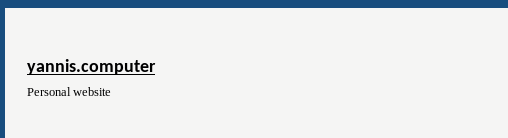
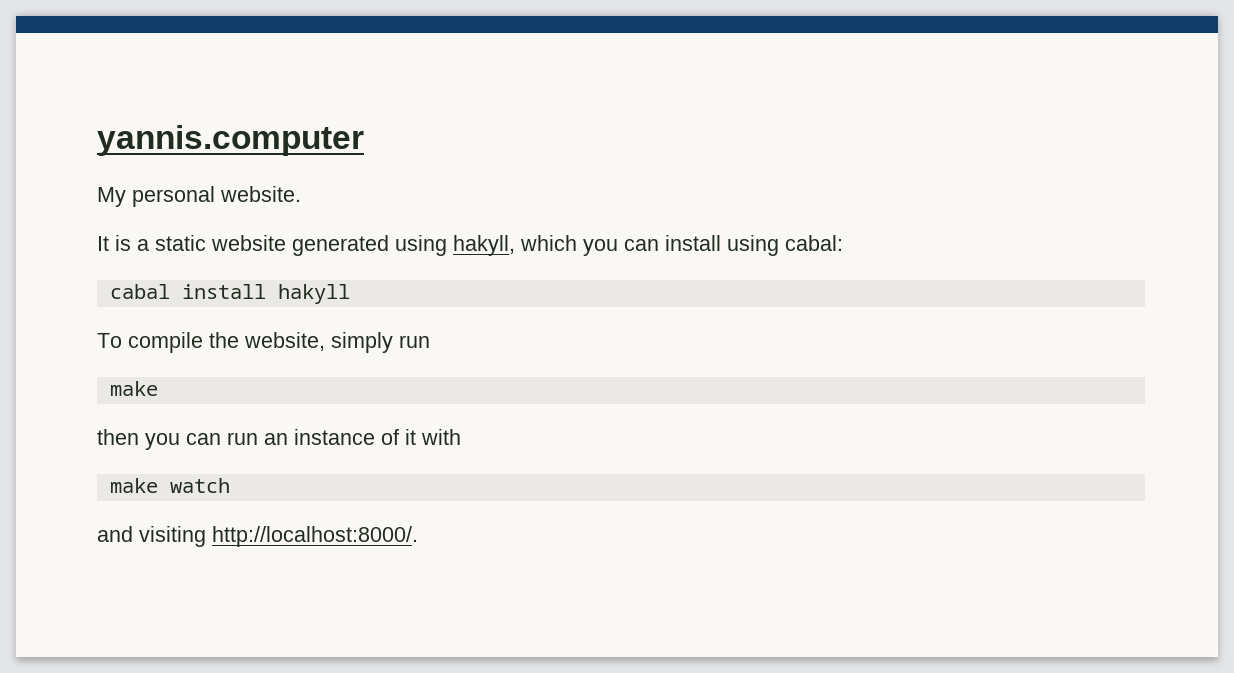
- Personal website
+ My personal website.
+ It is a static website generated using hakyll, which you can install using cabal:
+ cabal install hakyll
+ To compile the website, simply run
+ make
+ then you can run an instance of it with
+ make watch
+ and visiting http://localhost:8000/.

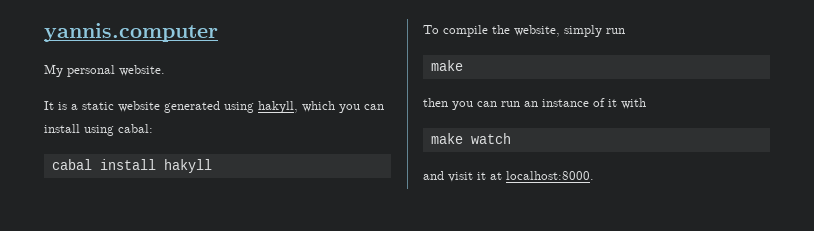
- and visiting http://localhost:8000/.
+ and visit it at localhost:8000.

